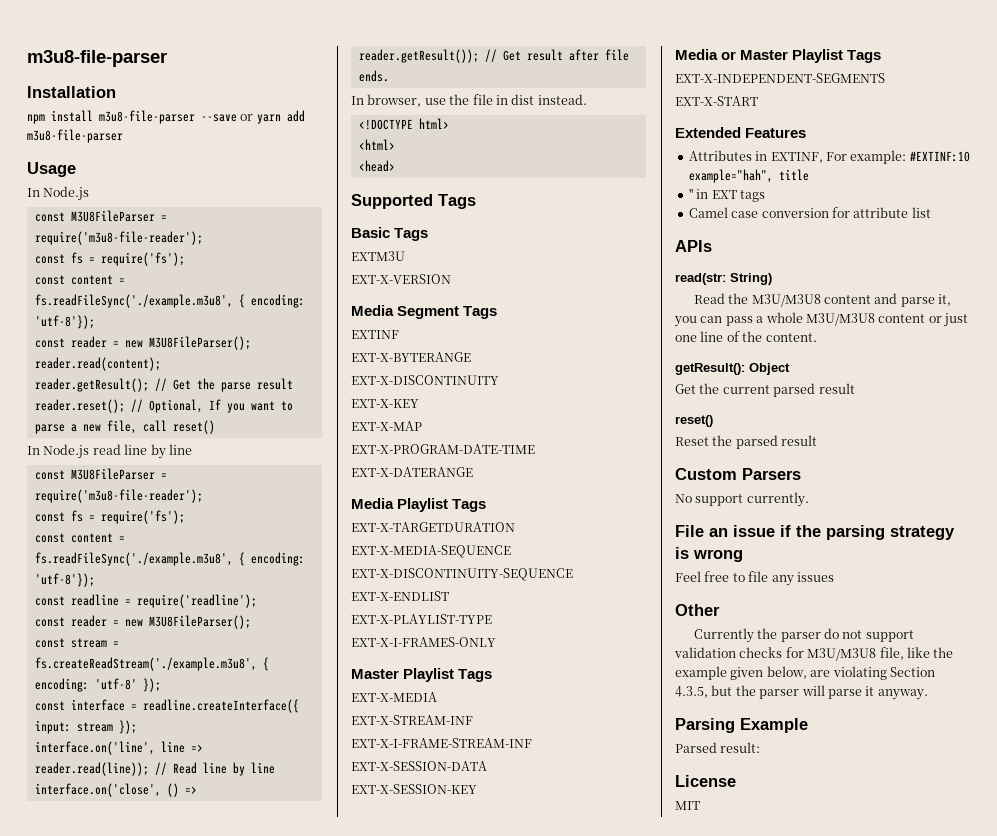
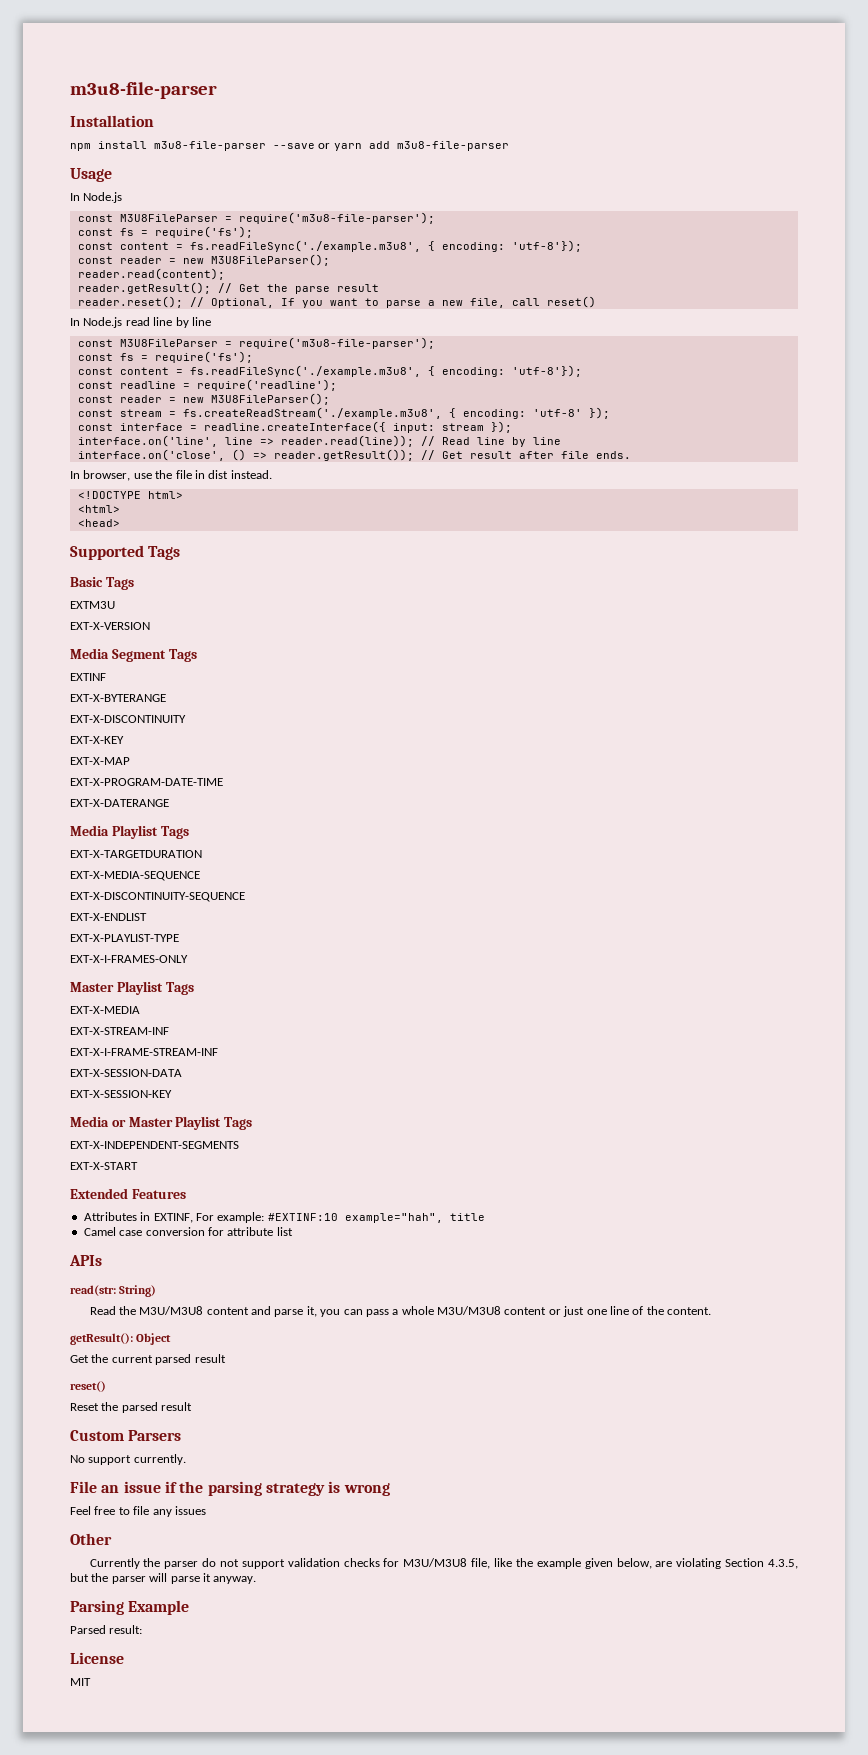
  Usage
  In Node.js
- const M3U8FileParser = require('m3u8-file-reader');
+ const M3U8FileParser = require('m3u8-file-parser');
  In Node.js read line by line
- const M3U8FileParser = require('m3u8-file-reader');
+ const M3U8FileParser = require('m3u8-file-parser');
- '' in EXT tags

